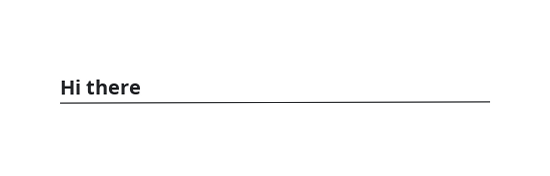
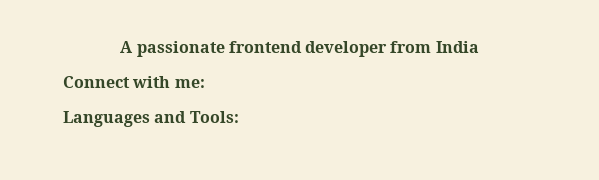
- Hi there
+ A passionate frontend developer from India
+ Connect with me:
+ Languages and Tools:

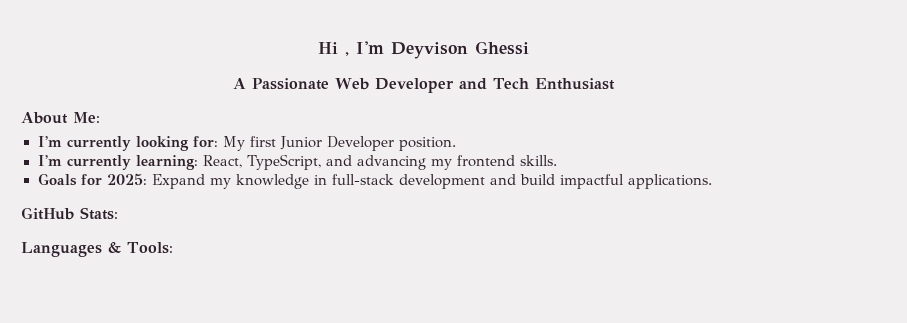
- A passionate frontend developer from India
- Connect with me:
+ Hi , I'm Deyvison Ghessi
+ A Passionate Web Developer and Tech Enthusiast
+ About Me:
+ I’m currently looking for: My first Junior Developer position.
+ I’m currently learning: React, TypeScript, and advancing my frontend skills.
+ Goals for 2025: Expand my knowledge in full-stack development and build impactful applications.
+ GitHub Stats:
- Languages and Tools:
+ Languages & Tools:

